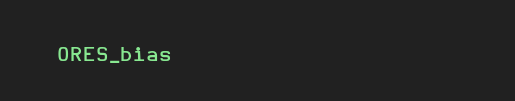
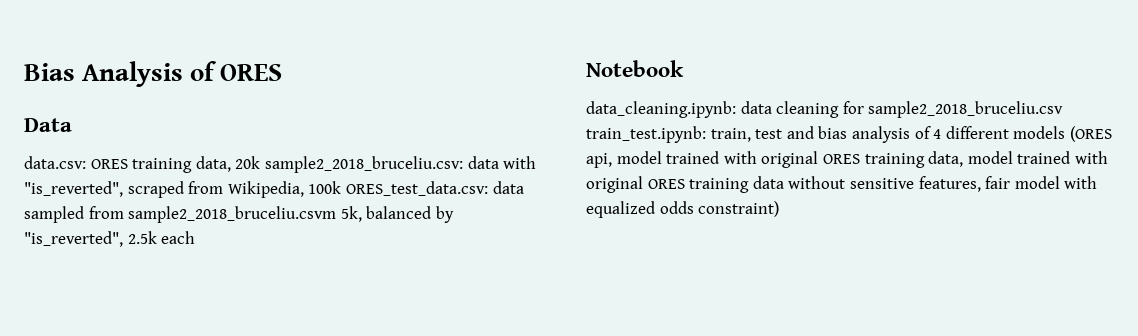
- ORES_bias
+ Bias Analysis of ORES
+ Data
+ data.csv: ORES training data, 20k sample2_2018_bruceliu.csv: data with "is_reverted", scraped from Wikipedia, 100k ORES_test_data.csv: data sampled from sample2_2018_bruceliu.csvm 5k, balanced by "is_reverted", 2.5k each
+ Notebook
+ data_cleaning.ipynb: data cleaning for sample2_2018_bruceliu.csv train_test.ipynb: train, test and bias analysis of 4 different models (ORES api, model trained with original ORES training data, model trained with original ORES training data without sensitive features, fair model with equalized odds constraint)

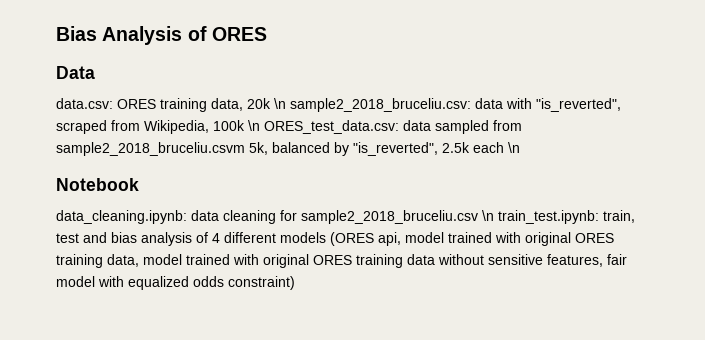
- data.csv: ORES training data, 20k sample2_2018_bruceliu.csv: data with "is_reverted", scraped from Wikipedia, 100k ORES_test_data.csv: data sampled from sample2_2018_bruceliu.csvm 5k, balanced by "is_reverted", 2.5k each
+ data.csv: ORES training data, 20k \n sample2_2018_bruceliu.csv: data with "is_reverted", scraped from Wikipedia, 100k \n ORES_test_data.csv: data sampled from sample2_2018_bruceliu.csvm 5k, balanced by "is_reverted", 2.5k each \n
- data_cleaning.ipynb: data cleaning for sample2_2018_bruceliu.csv train_test.ipynb: train, test and bias analysis of 4 different models (ORES api, model trained with original ORES training data, model trained with original ORES training data without sensitive features, fair model with equalized odds constraint)
+ data_cleaning.ipynb: data cleaning for sample2_2018_bruceliu.csv \n train_test.ipynb: train, test and bias analysis of 4 different models (ORES api, model trained with original ORES training data, model trained with original ORES training data without sensitive features, fair model with equalized odds constraint)

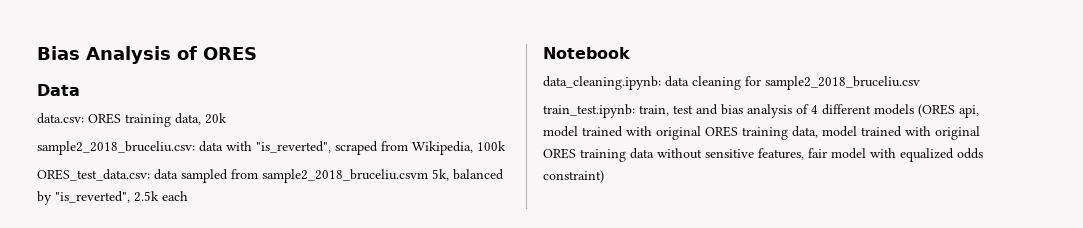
- data.csv: ORES training data, 20k \n sample2_2018_bruceliu.csv: data with "is_reverted", scraped from Wikipedia, 100k \n ORES_test_data.csv: data sampled from sample2_2018_bruceliu.csvm 5k, balanced by "is_reverted", 2.5k each \n
+ data.csv: ORES training data, 20k
+ sample2_2018_bruceliu.csv: data with "is_reverted", scraped from Wikipedia, 100k
+ ORES_test_data.csv: data sampled from sample2_2018_bruceliu.csvm 5k, balanced by "is_reverted", 2.5k each
- data_cleaning.ipynb: data cleaning for sample2_2018_bruceliu.csv \n train_test.ipynb: train, test and bias analysis of 4 different models (ORES api, model trained with original ORES training data, model trained with original ORES training data without sensitive features, fair model with equalized odds constraint)
+ data_cleaning.ipynb: data cleaning for sample2_2018_bruceliu.csv
+ train_test.ipynb: train, test and bias analysis of 4 different models (ORES api, model trained with original ORES training data, model trained with original ORES training data without sensitive features, fair model with equalized odds constraint)

